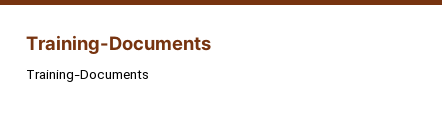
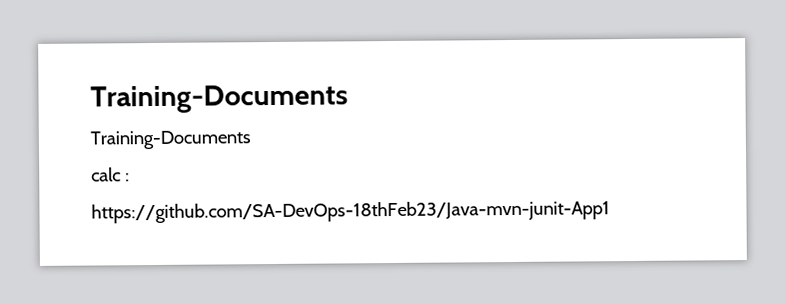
+ calc :
+ https://github.com/SA-DevOps-18thFeb23/Java-mvn-junit-App1

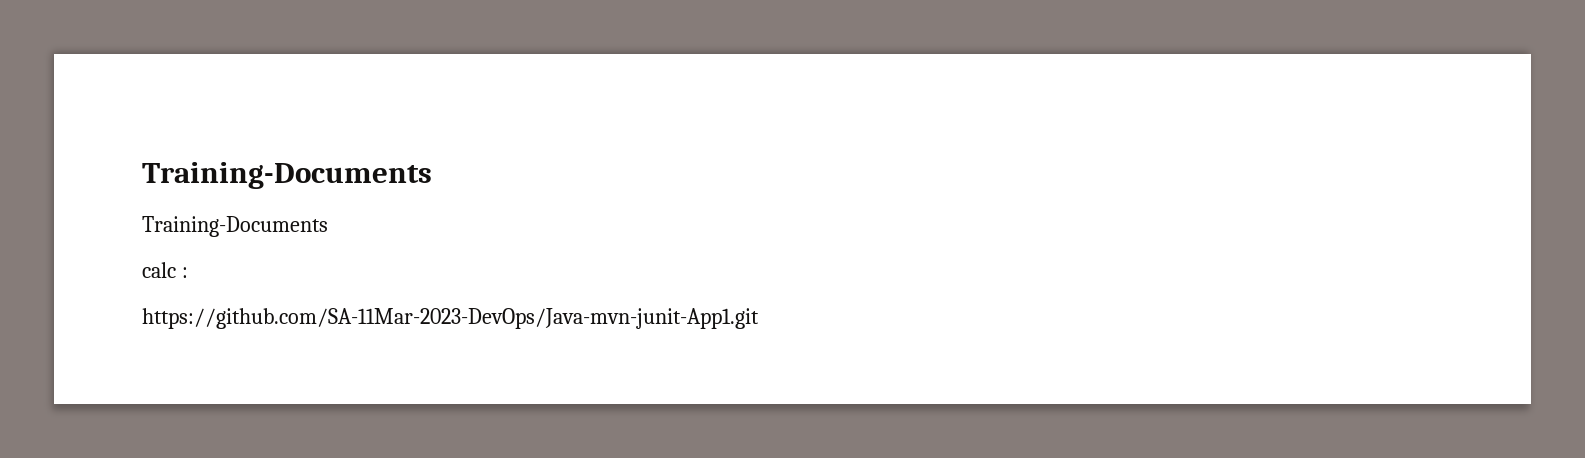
- https://github.com/SA-DevOps-18thFeb23/Java-mvn-junit-App1
+ https://github.com/SA-11Mar-2023-DevOps/Java-mvn-junit-App1.git

